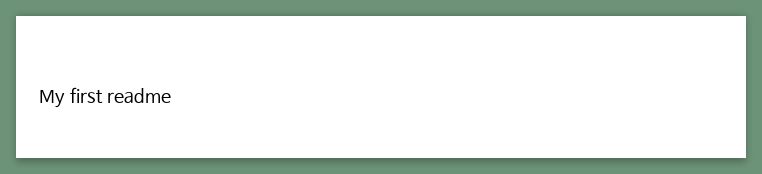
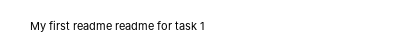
- My first readme
+ My first readme readme for task 1

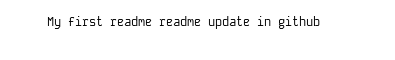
- My first readme readme for task 1
+ My first readme readme update in github

